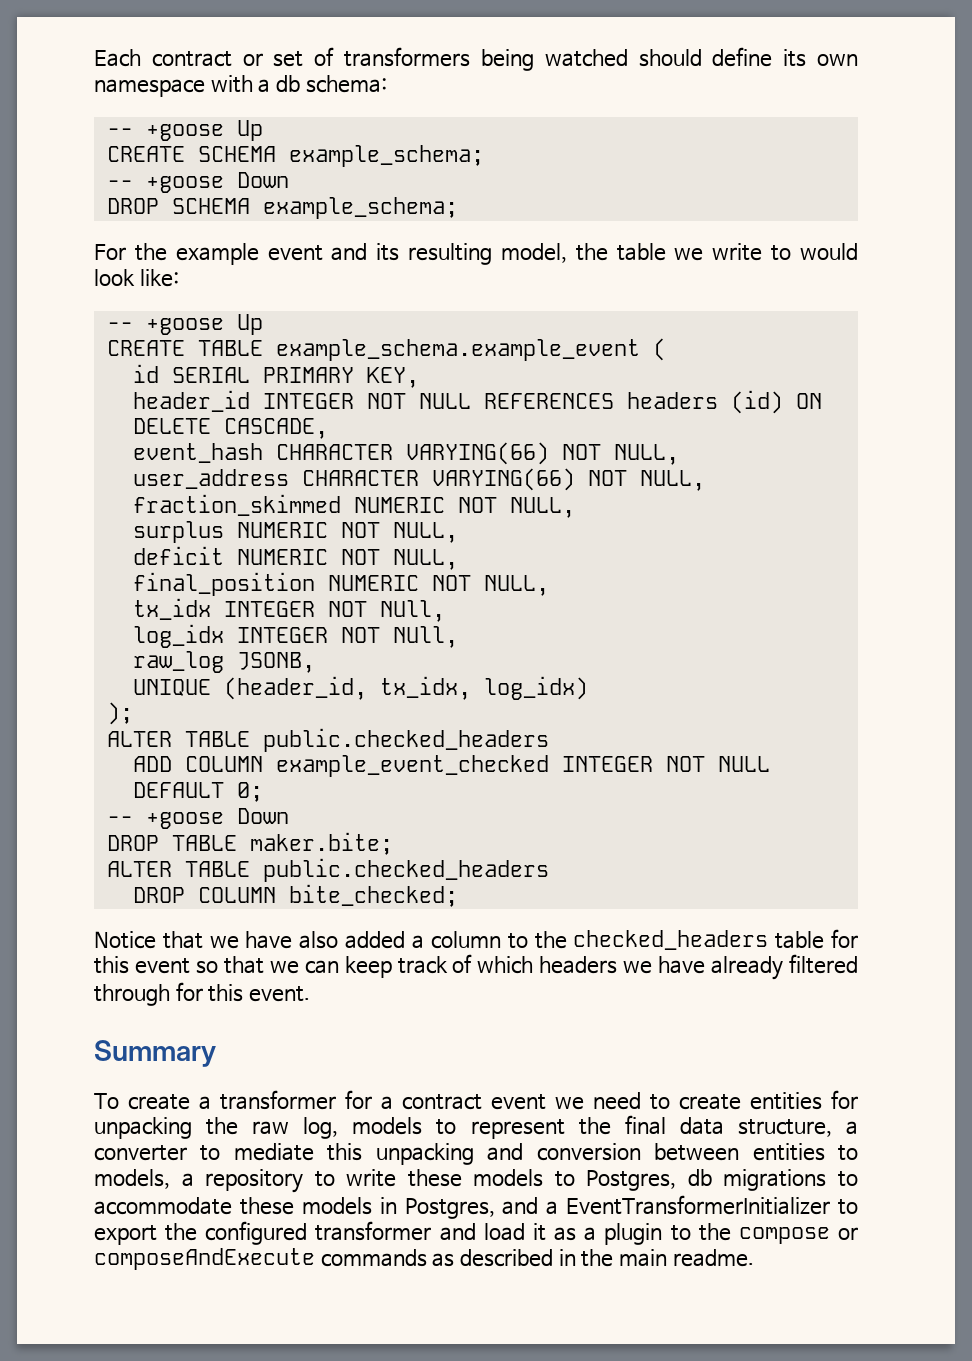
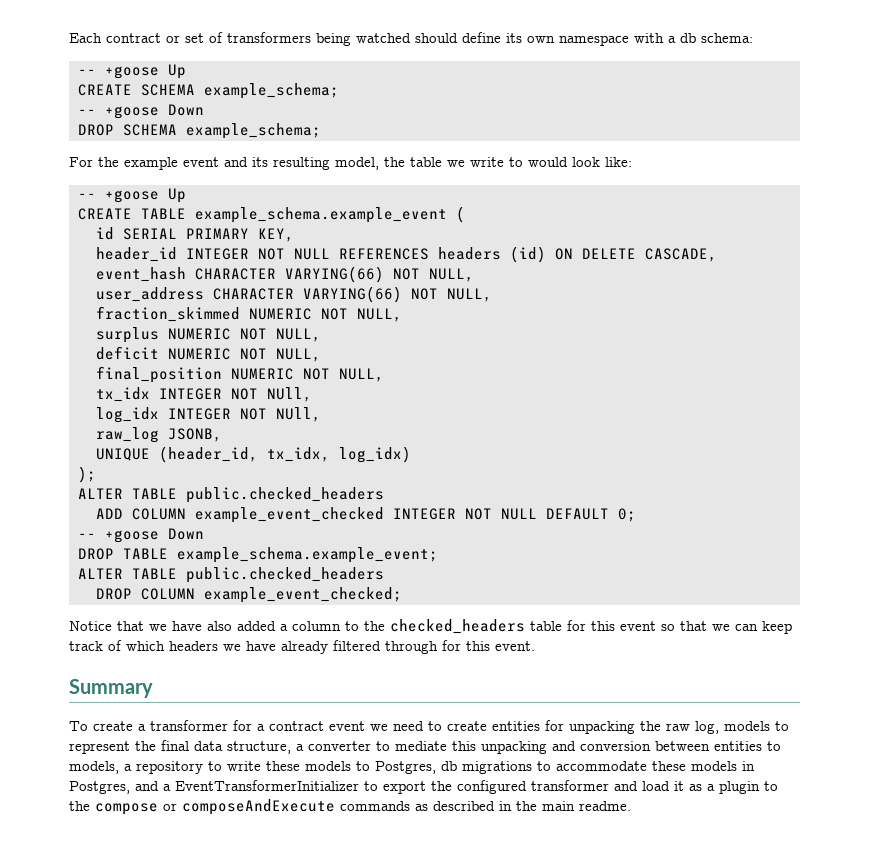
- DROP TABLE maker.bite;
+ DROP TABLE example_schema.example_event;
- DROP COLUMN bite_checked;
+ DROP COLUMN example_event_checked;

